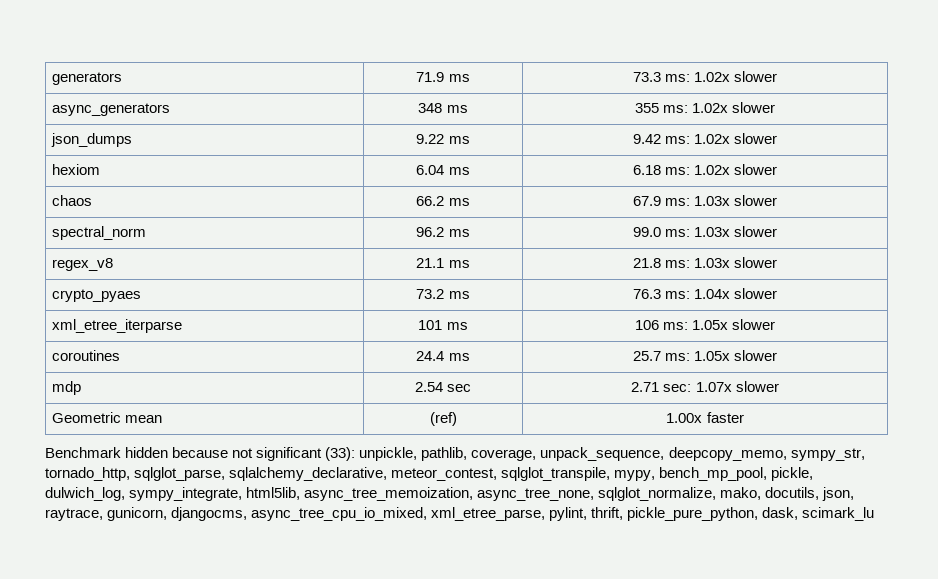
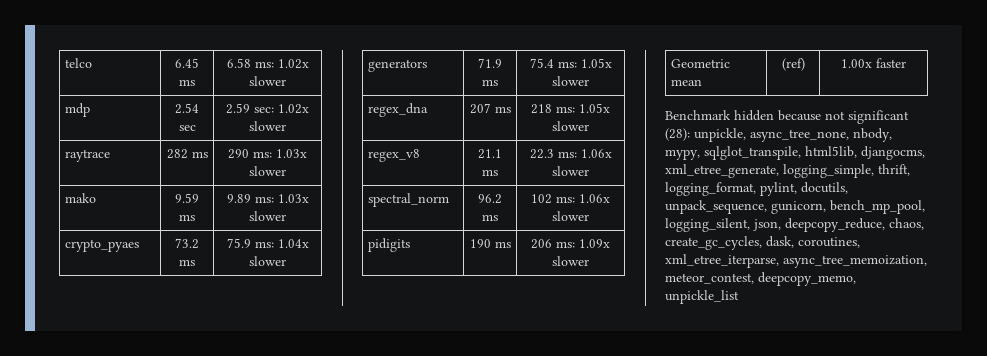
- generators | 71.9 ms | 73.3 ms: 1.02x slower
- async_generators | 348 ms | 355 ms: 1.02x slower
- json_dumps | 9.22 ms | 9.42 ms: 1.02x slower
- hexiom | 6.04 ms | 6.18 ms: 1.02x slower
- chaos | 66.2 ms | 67.9 ms: 1.03x slower
- spectral_norm | 96.2 ms | 99.0 ms: 1.03x slower
- regex_v8 | 21.1 ms | 21.8 ms: 1.03x slower
+ telco | 6.45 ms | 6.58 ms: 1.02x slower
+ mdp | 2.54 sec | 2.59 sec: 1.02x slower
+ raytrace | 282 ms | 290 ms: 1.03x slower
+ mako | 9.59 ms | 9.89 ms: 1.03x slower
- crypto_pyaes | 73.2 ms | 76.3 ms: 1.04x slower
+ crypto_pyaes | 73.2 ms | 75.9 ms: 1.04x slower
- xml_etree_iterparse | 101 ms | 106 ms: 1.05x slower
- coroutines | 24.4 ms | 25.7 ms: 1.05x slower
- mdp | 2.54 sec | 2.71 sec: 1.07x slower
+ generators | 71.9 ms | 75.4 ms: 1.05x slower
+ regex_dna | 207 ms | 218 ms: 1.05x slower
+ regex_v8 | 21.1 ms | 22.3 ms: 1.06x slower
+ spectral_norm | 96.2 ms | 102 ms: 1.06x slower
+ pidigits | 190 ms | 206 ms: 1.09x slower
- Benchmark hidden because not significant (33): unpickle, pathlib, coverage, unpack_sequence, deepcopy_memo, sympy_str, tornado_http, sqlglot_parse, sqlalchemy_declarative, meteor_contest, sqlglot_transpile, mypy, bench_mp_pool, pickle, dulwich_log, sympy_integrate, html5lib, async_tree_memoization, async_tree_none, sqlglot_normalize, mako, docutils, json, raytrace, gunicorn, djangocms, async_tree_cpu_io_mixed, xml_etree_parse, pylint, thrift, pickle_pure_python, dask, scimark_lu
+ Benchmark hidden because not significant (28): unpickle, async_tree_none, nbody, mypy, sqlglot_transpile, html5lib, djangocms, xml_etree_generate, logging_simple, thrift, logging_format, pylint, docutils, unpack_sequence, gunicorn, bench_mp_pool, logging_silent, json, deepcopy_reduce, chaos, create_gc_cycles, dask, coroutines, xml_etree_iterparse, async_tree_memoization, meteor_contest, deepcopy_memo, unpickle_list

